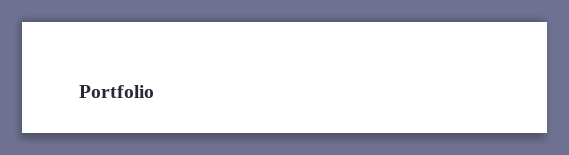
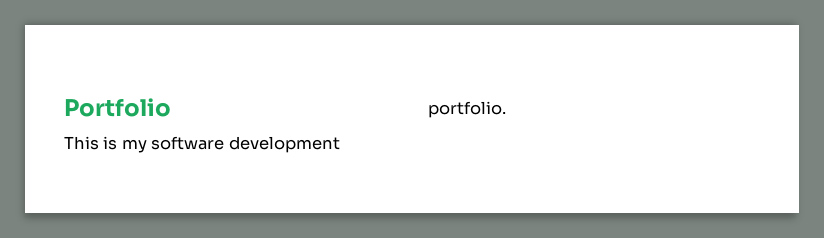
+ This is my software development portfolio.

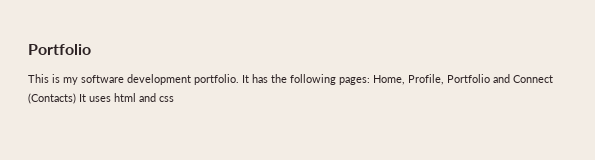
+ It has the following pages: Home, Profile, Portfolio and Connect (Contacts) It uses html and css

